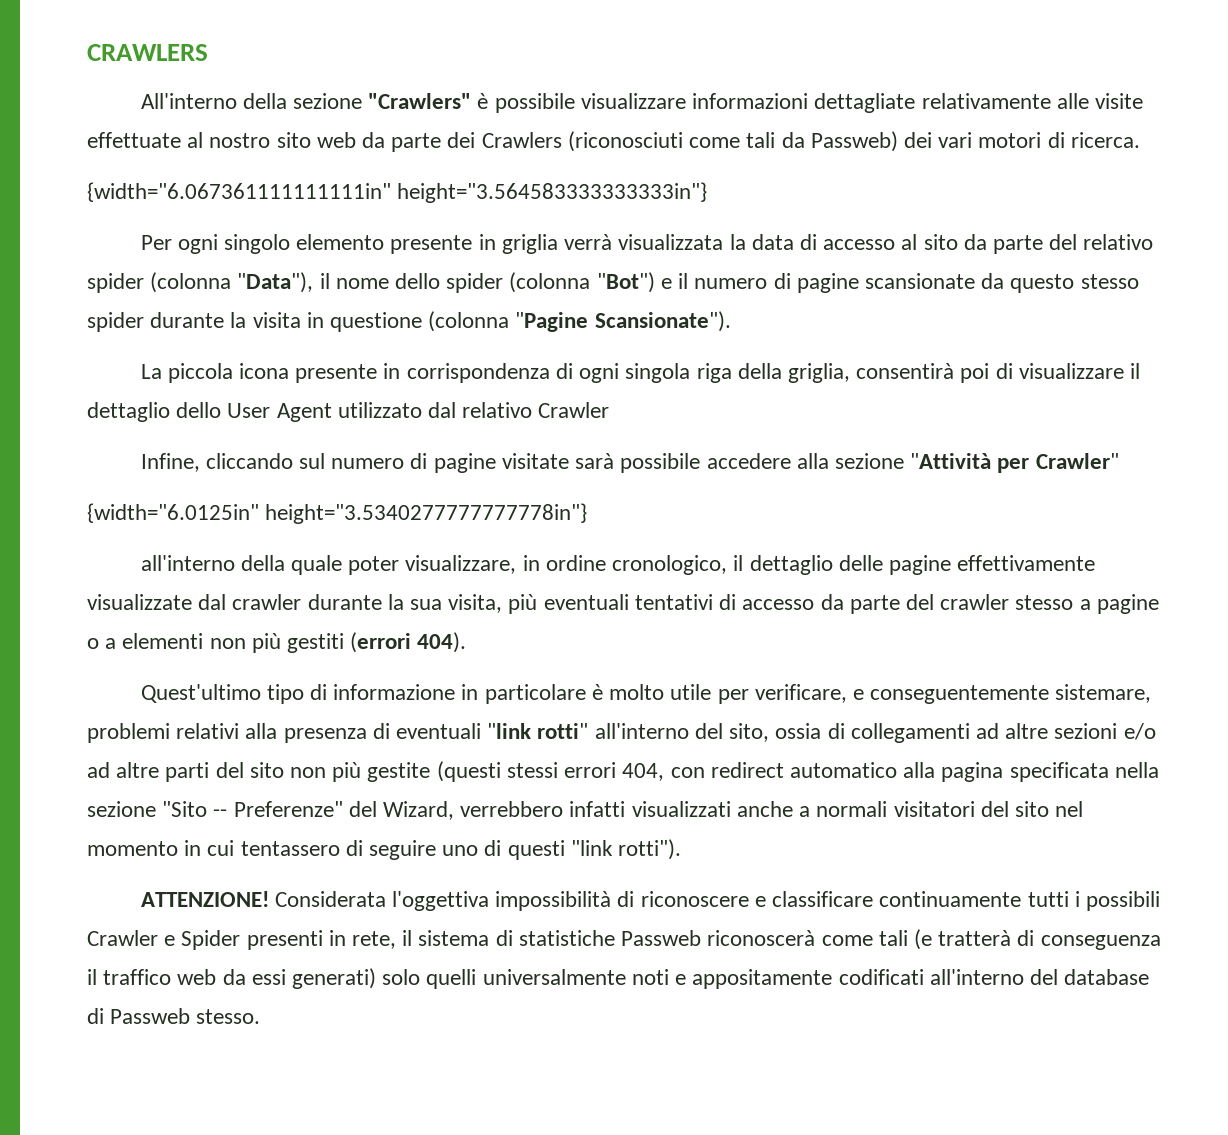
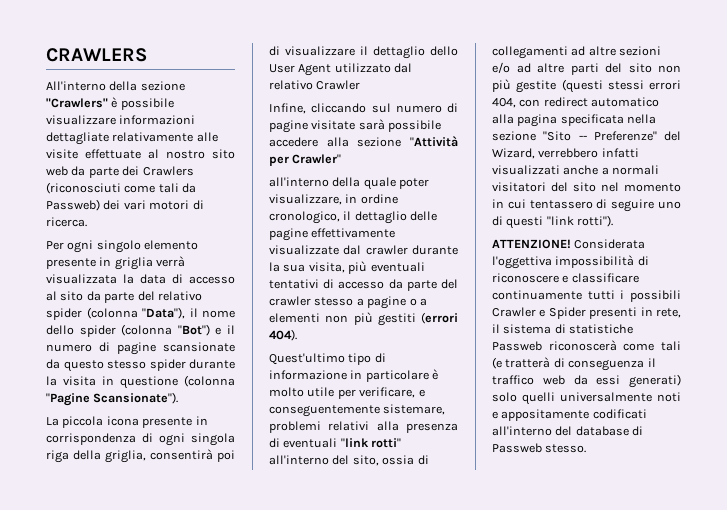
- {width="6.067361111111111in" height="3.564583333333333in"}
- {width="6.0125in" height="3.5340277777777778in"}

